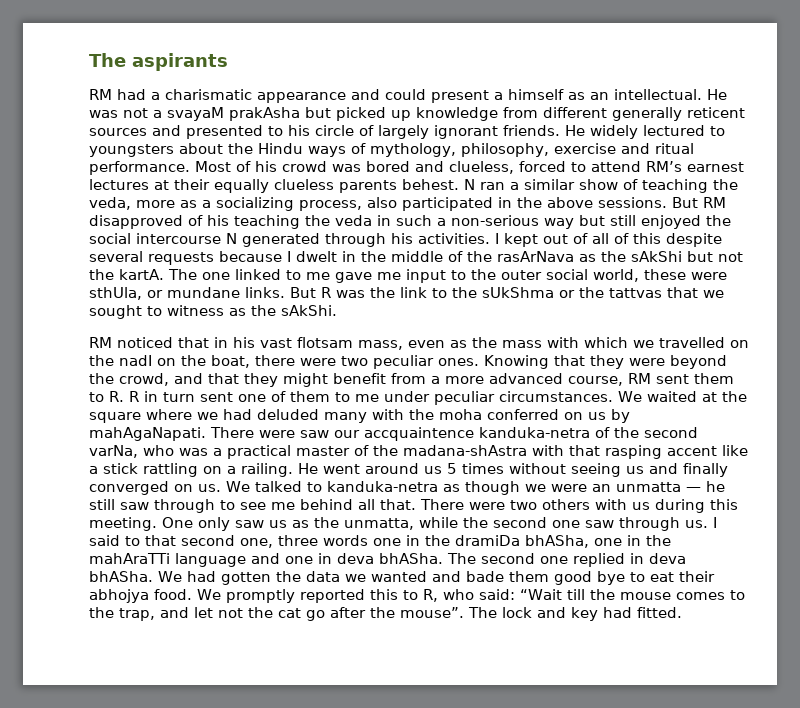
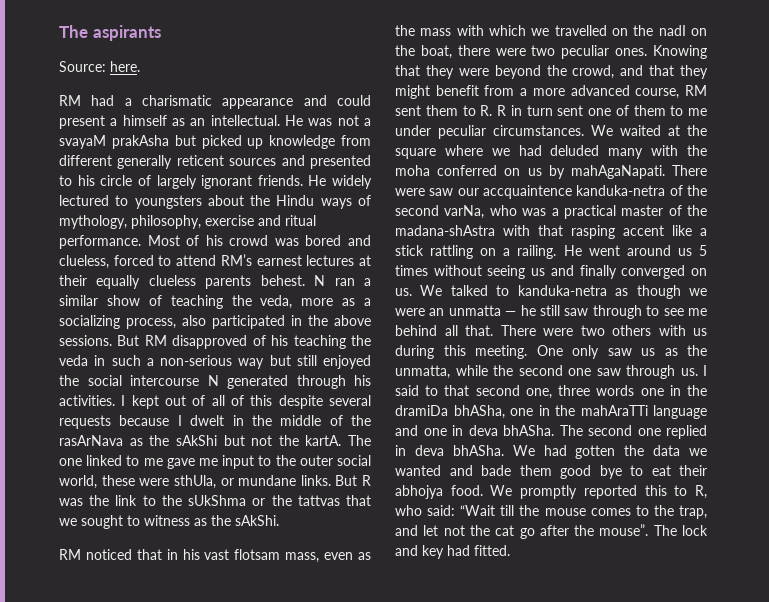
+ Source: here.

